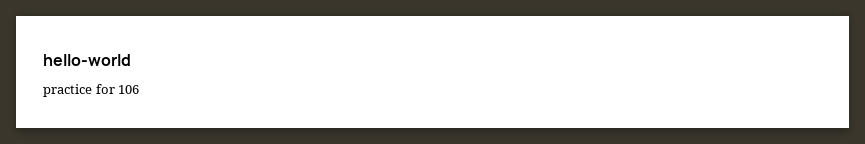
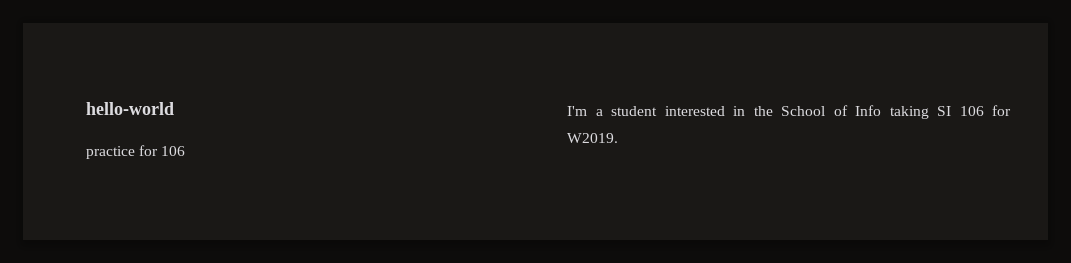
+ I'm a student interested in the School of Info taking SI 106 for W2019.

